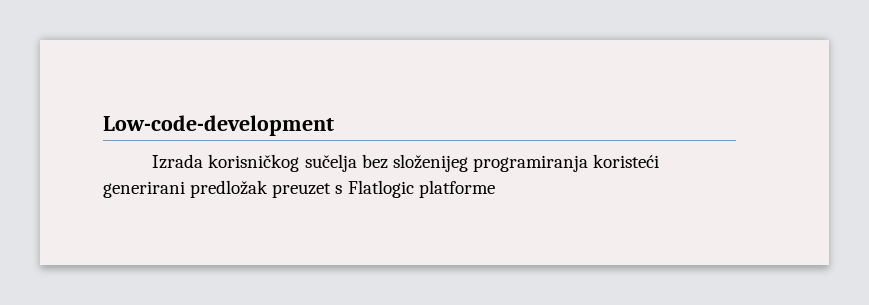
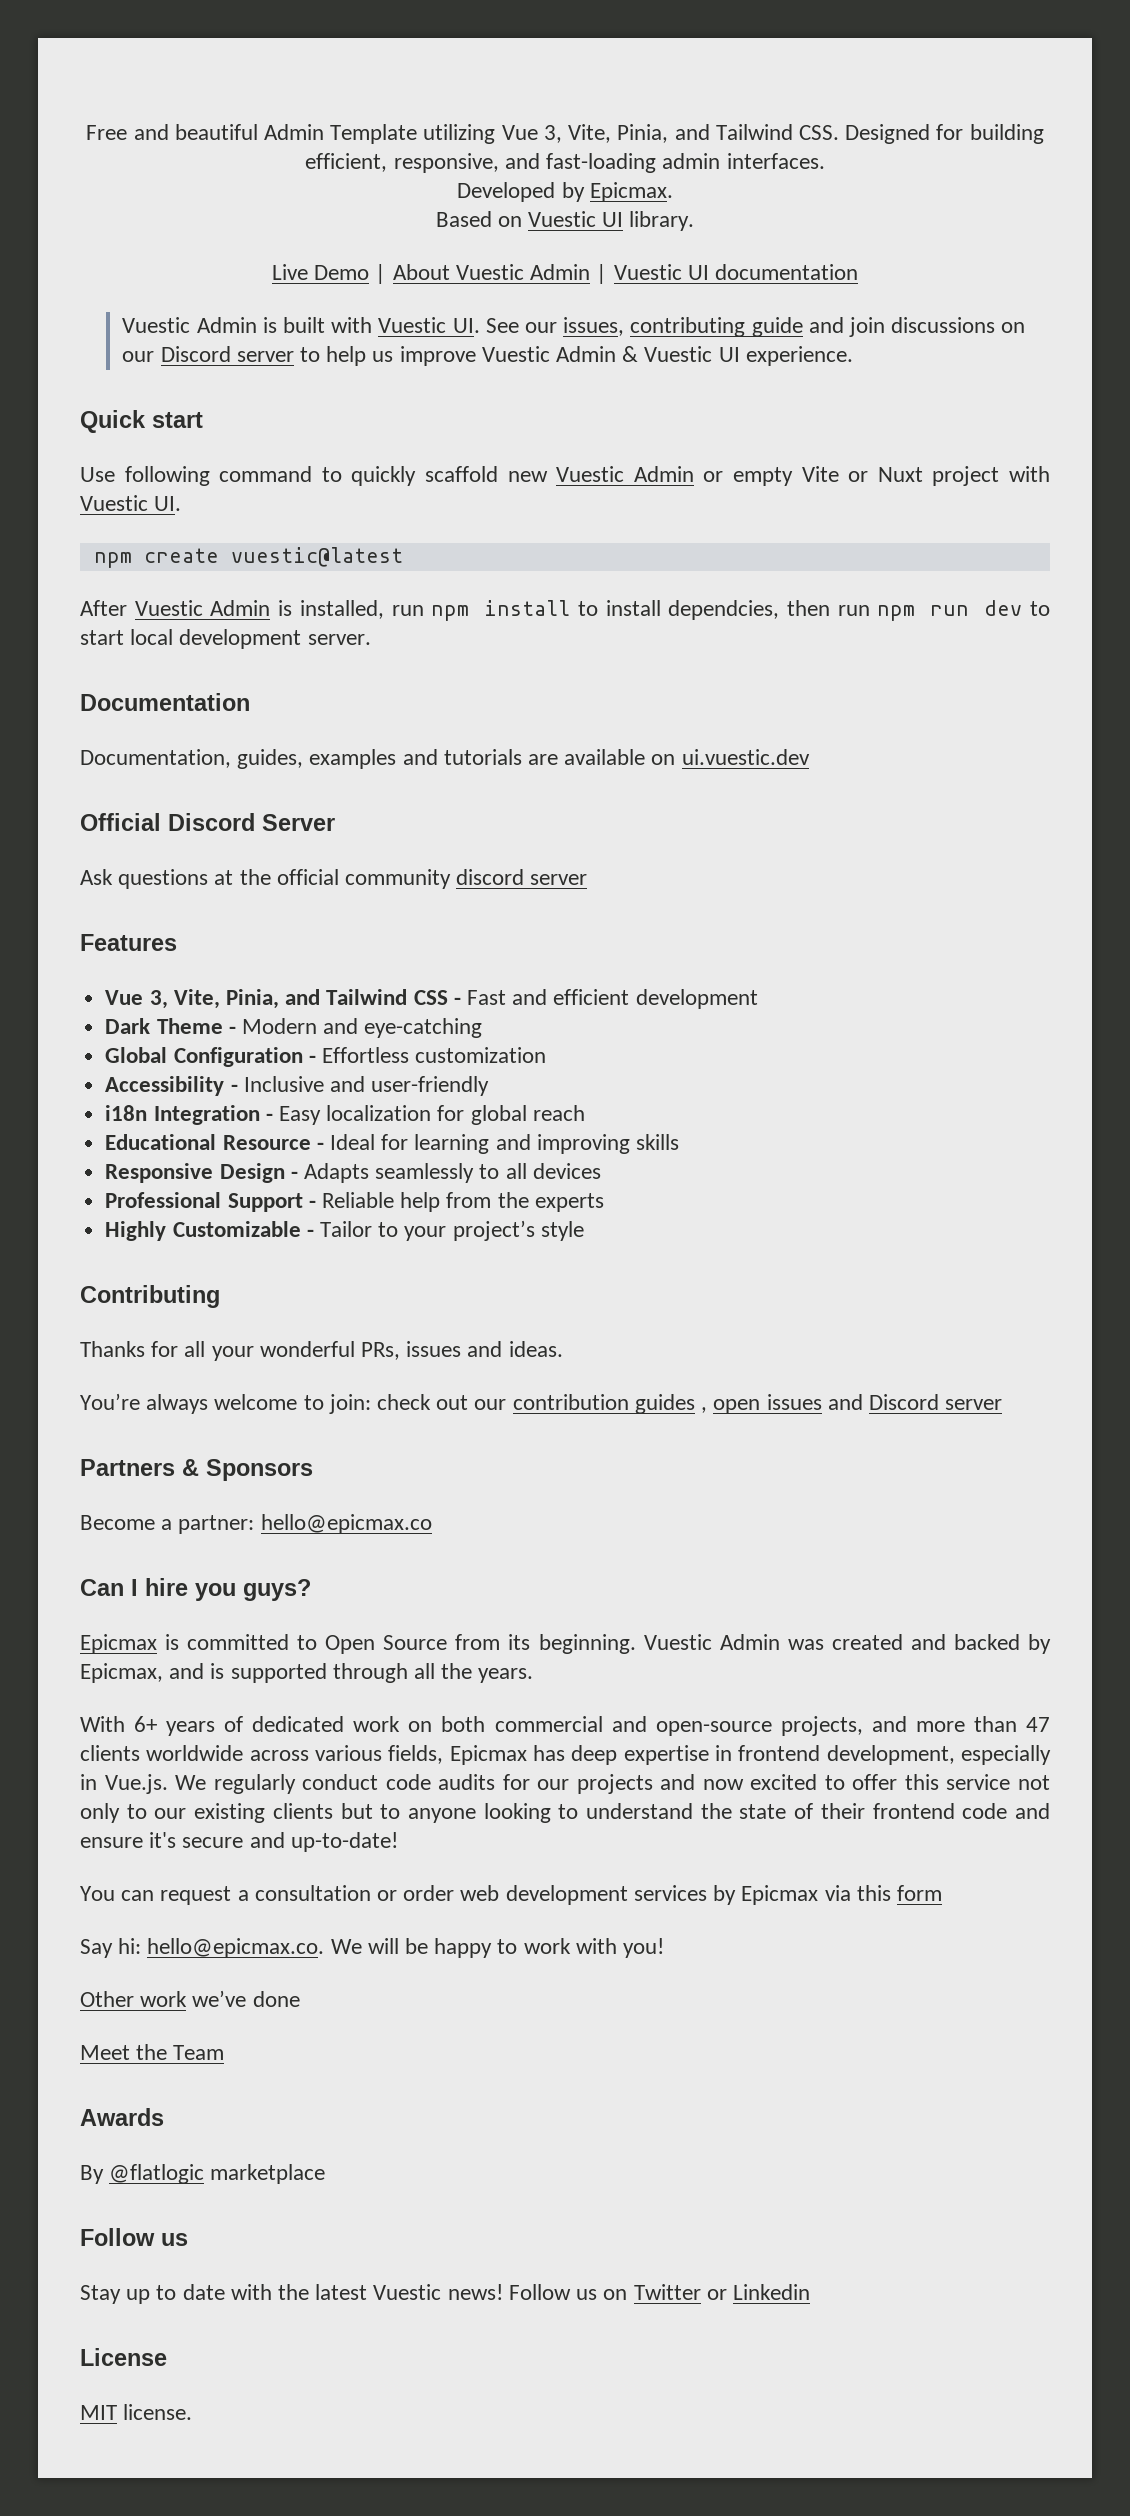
- Low-code-development
- Izrada korisničkog sučelja bez složenijeg programiranja koristeći generirani predložak preuzet s Flatlogic platforme
+ Free and beautiful Admin Template utilizing Vue 3, Vite, Pinia, and Tailwind CSS. Designed for building efficient, responsive, and fast-loading admin interfaces.
+ Developed by Epicmax.
+ Based on Vuestic UI library.
+ Live Demo | About Vuestic Admin | Vuestic UI documentation
+ Vuestic Admin is built with Vuestic UI. See our issues, contributing guide and join discussions on our Discord server to help us improve Vuestic Admin & Vuestic UI experience.
+ Quick start
+ Use following command to quickly scaffold new Vuestic Admin or empty Vite or Nuxt project with Vuestic UI.
+ npm create vuestic@latest
+ After Vuestic Admin is installed, run npm install to install dependcies, then run npm run dev to start local development server.
+ Documentation
+ Documentation, guides, examples and tutorials are available on ui.vuestic.dev
+ Official Discord Server
+ Ask questions at the official community discord server
+ Features
+ Vue 3, Vite, Pinia, and Tailwind CSS - Fast and efficient development
+ Dark Theme - Modern and eye-catching
+ Global Configuration - Effortless customization
+ Accessibility - Inclusive and user-friendly
+ i18n Integration - Easy localization for global reach
+ Educational Resource - Ideal for learning and improving skills
+ Responsive Design - Adapts seamlessly to all devices
+ Professional Support - Reliable help from the experts
+ Highly Customizable - Tailor to your project’s style
+ Contributing
+ Thanks for all your wonderful PRs, issues and ideas.
+ You’re always welcome to join: check out our contribution guides , open issues and Discord server
+ Partners & Sponsors
+ Become a partner: hello@epicmax.co
+ Can I hire you guys?
+ Epicmax is committed to Open Source from its beginning. Vuestic Admin was created and backed by Epicmax, and is supported through all the years.
+ With 6+ years of dedicated work on both commercial and open-source projects, and more than 47 clients worldwide across various fields, Epicmax has deep expertise in frontend development, especially in Vue.js. We regularly conduct code audits for our projects and now excited to offer this service not only to our existing clients but to anyone looking to understand the state of their frontend code and ensure it's secure and up-to-date!
+ You can request a consultation or order web development services by Epicmax via this form
+ Say hi: hello@epicmax.co. We will be happy to work with you!
+ Other work we’ve done
+ Meet the Team
+ Awards
+ By @flatlogic marketplace
+ Follow us
+ Stay up to date with the latest Vuestic news! Follow us on Twitter or Linkedin
+ License
+ MIT license.

